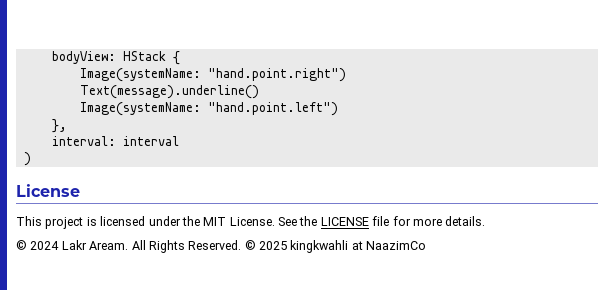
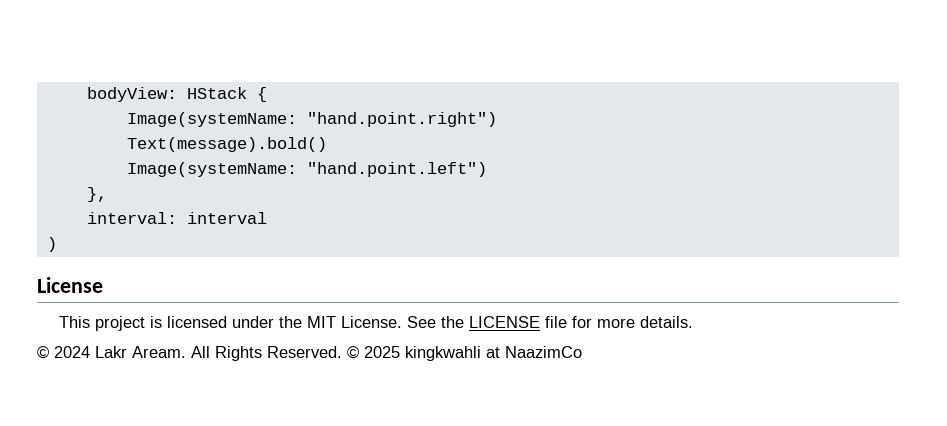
- Text(message).underline()
+ Text(message).bold()

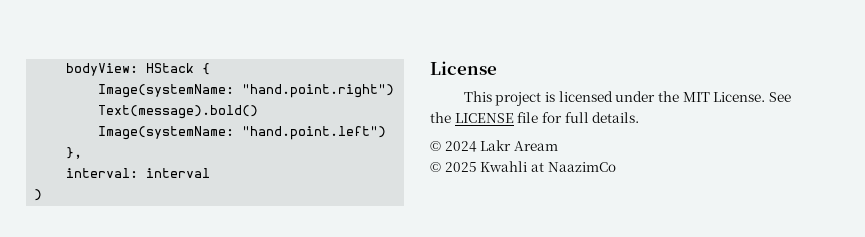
- See the LICENSE file for more details.
+ See the LICENSE file for full details.
- © 2024 Lakr Aream. All Rights Reserved. © 2025 kingkwahli at NaazimCo
+ © 2024 Lakr Aream
+ © 2025 Kwahli at NaazimCo

